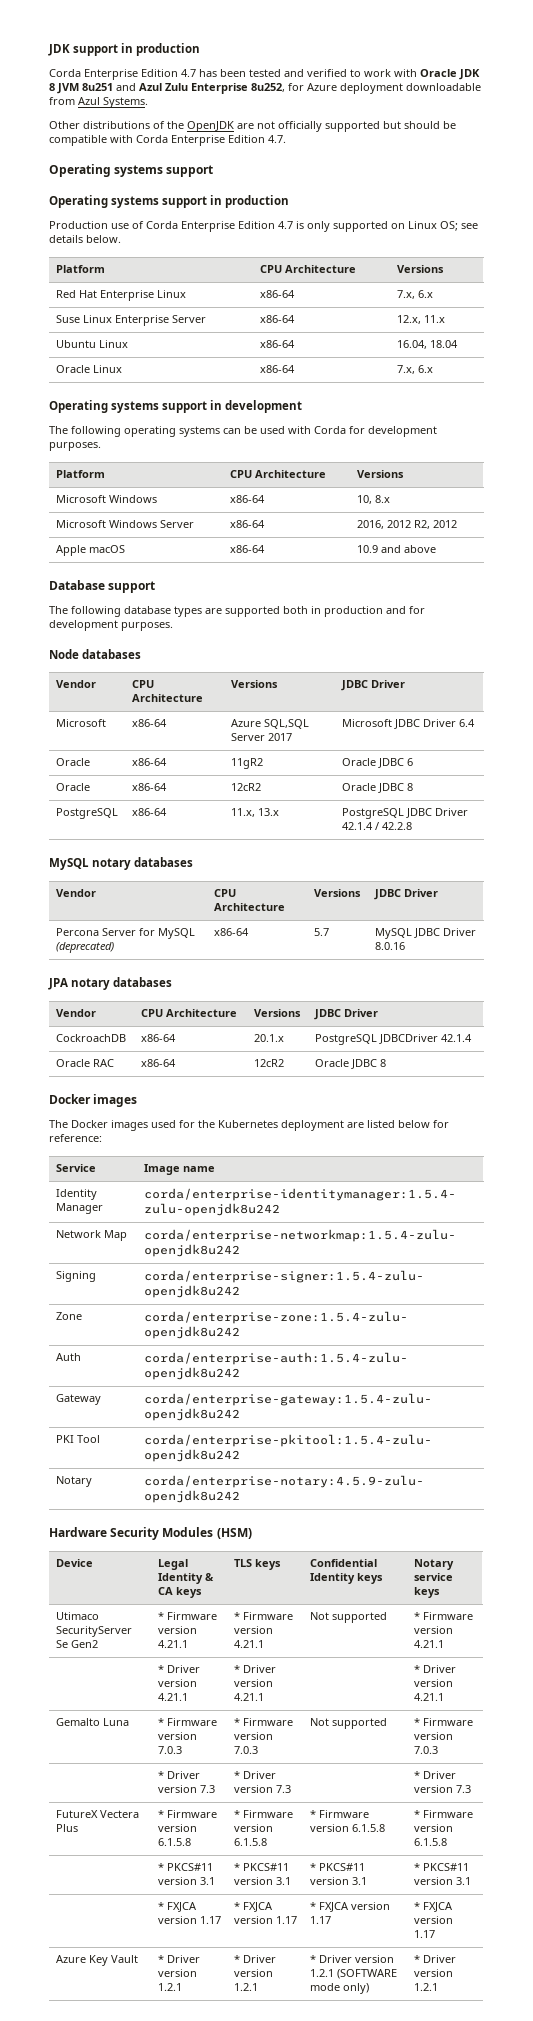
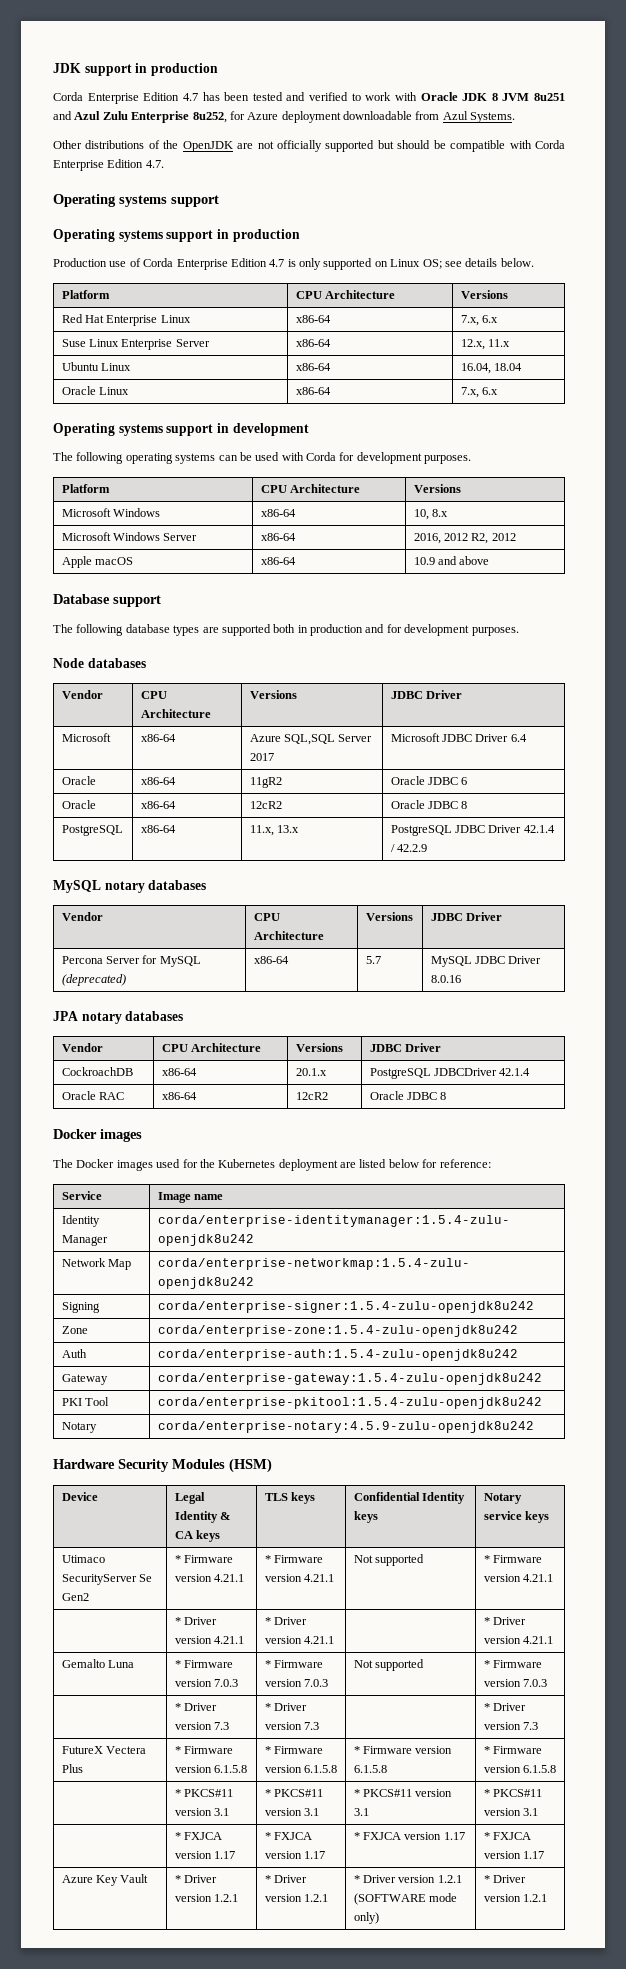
- PostgreSQL | x86-64 | 11.x, 13.x | PostgreSQL JDBC Driver 42.1.4 / 42.2.8
+ PostgreSQL | x86-64 | 11.x, 13.x | PostgreSQL JDBC Driver 42.1.4 / 42.2.9

